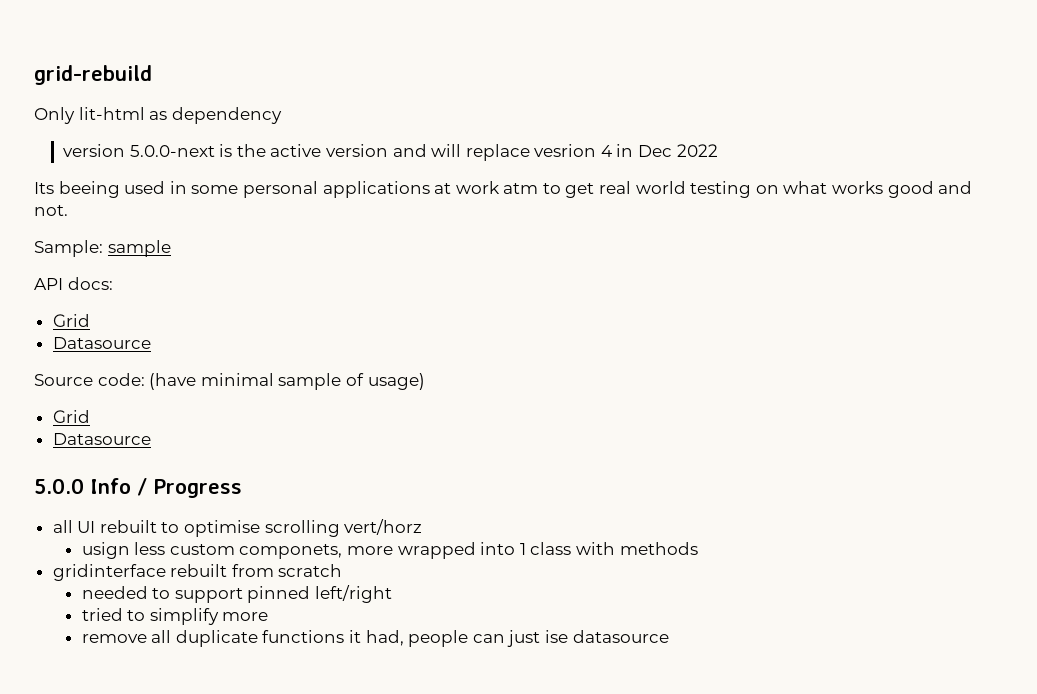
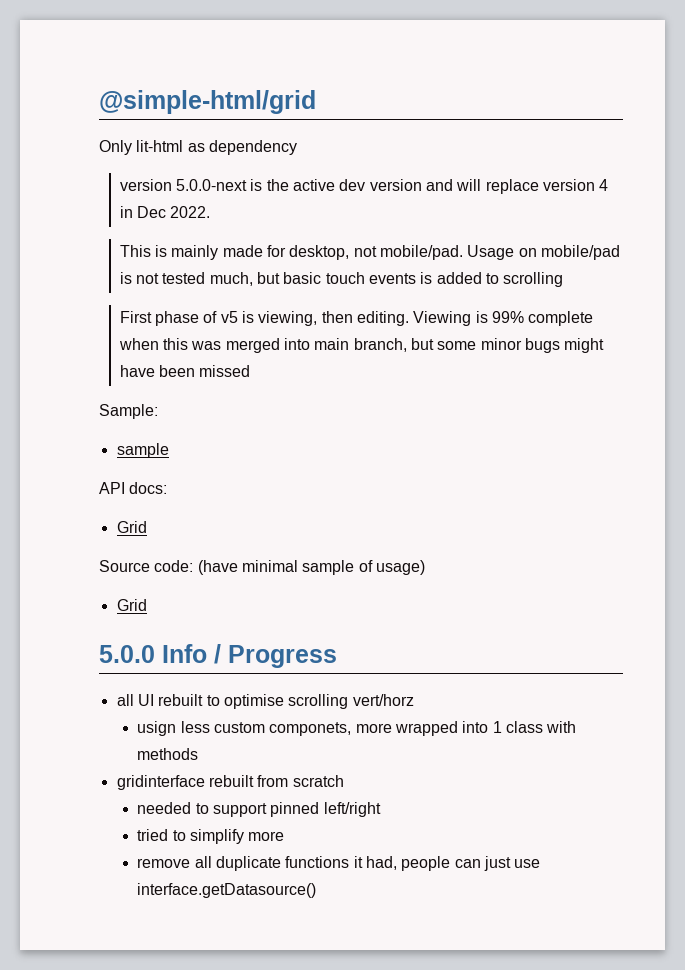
- grid-rebuild
+ @simple-html/grid
- version 5.0.0-next is the active version and will replace vesrion 4 in Dec 2022
- Its beeing used in some personal applications at work atm to get real world testing on what works good and not.
+ version 5.0.0-next is the active dev version and will replace version 4 in Dec 2022.
+ This is mainly made for desktop, not mobile/pad. Usage on mobile/pad is not tested much, but basic touch events is added to scrolling
+ First phase of v5 is viewing, then editing. Viewing is 99% complete when this was merged into main branch, but some minor bugs might have been missed
- Sample: sample
+ Sample:
+ sample
  API docs:
  Grid
- Datasource
  Source code: (have minimal sample of usage)
  Grid
- Datasource
- remove all duplicate functions it had, people can just ise datasource
+ remove all duplicate functions it had, people can just use interface.getDatasource()

